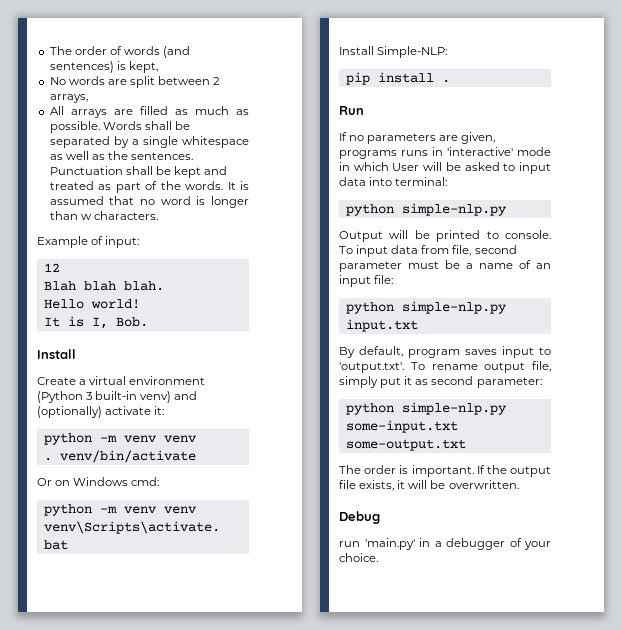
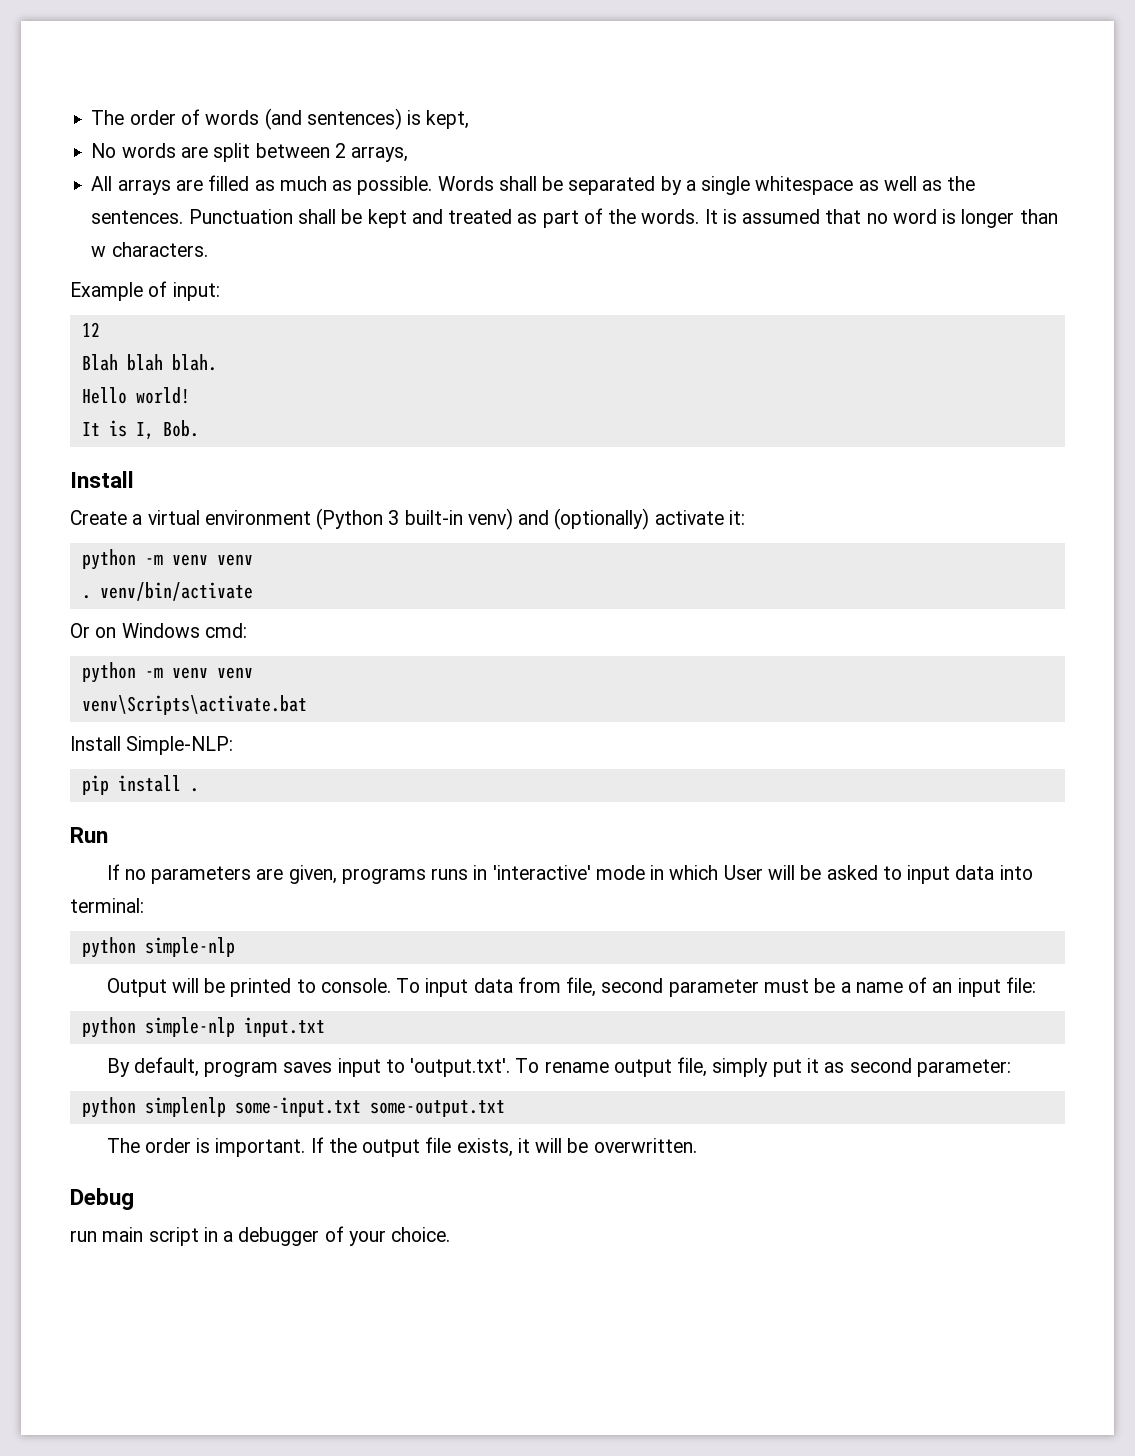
  If no parameters are given, programs runs in 'interactive' mode in which User will be asked to input data into terminal:
- python simple-nlp.py
+ python simple-nlp
- python simple-nlp.py input.txt
+ python simple-nlp input.txt
- python simple-nlp.py some-input.txt some-output.txt
+ python simplenlp some-input.txt some-output.txt
- run 'main.py' in a debugger of your choice.
+ run main script in a debugger of your choice.

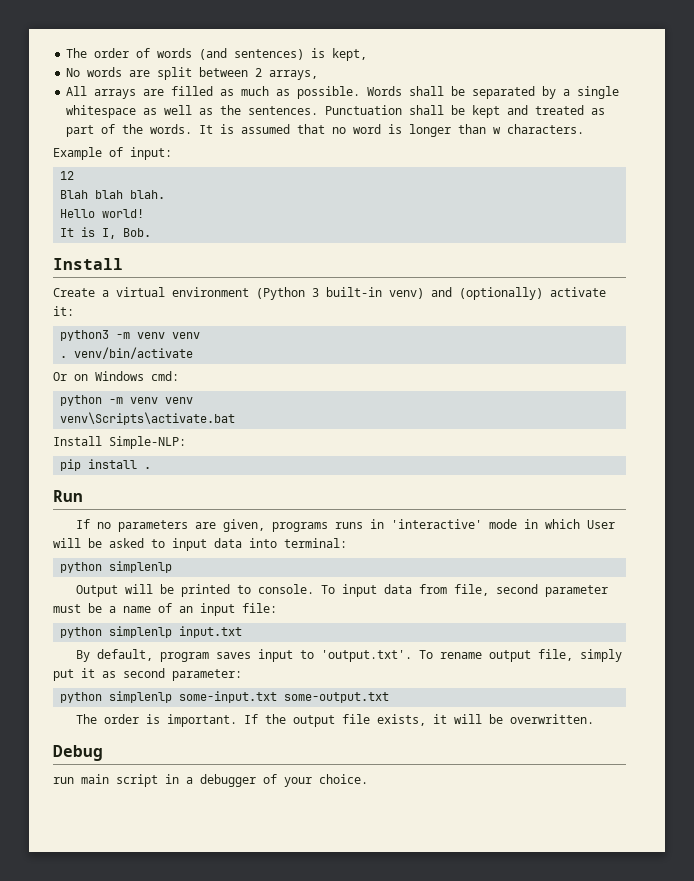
  Create a virtual environment (Python 3 built-in venv) and (optionally) activate it:
- python -m venv venv
+ python3 -m venv venv
  If no parameters are given, programs runs in 'interactive' mode in which User will be asked to input data into terminal:
- python simple-nlp
+ python simplenlp
- python simple-nlp input.txt
+ python simplenlp input.txt

